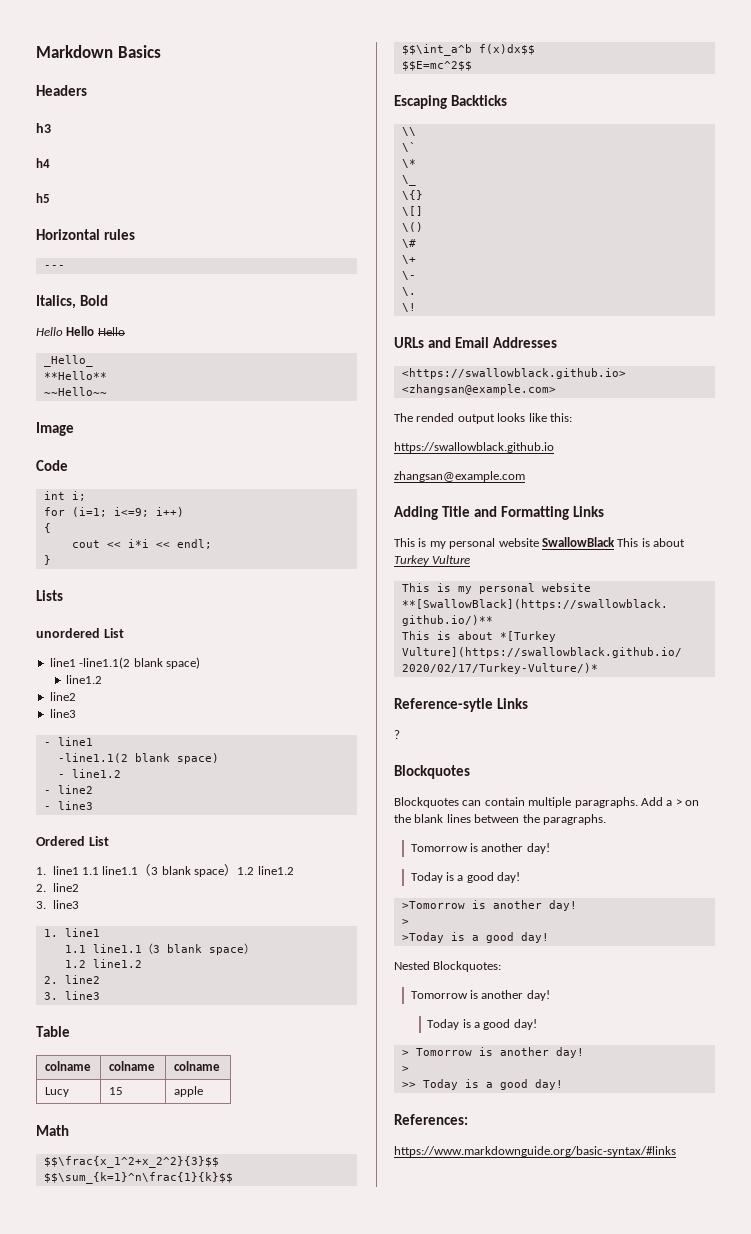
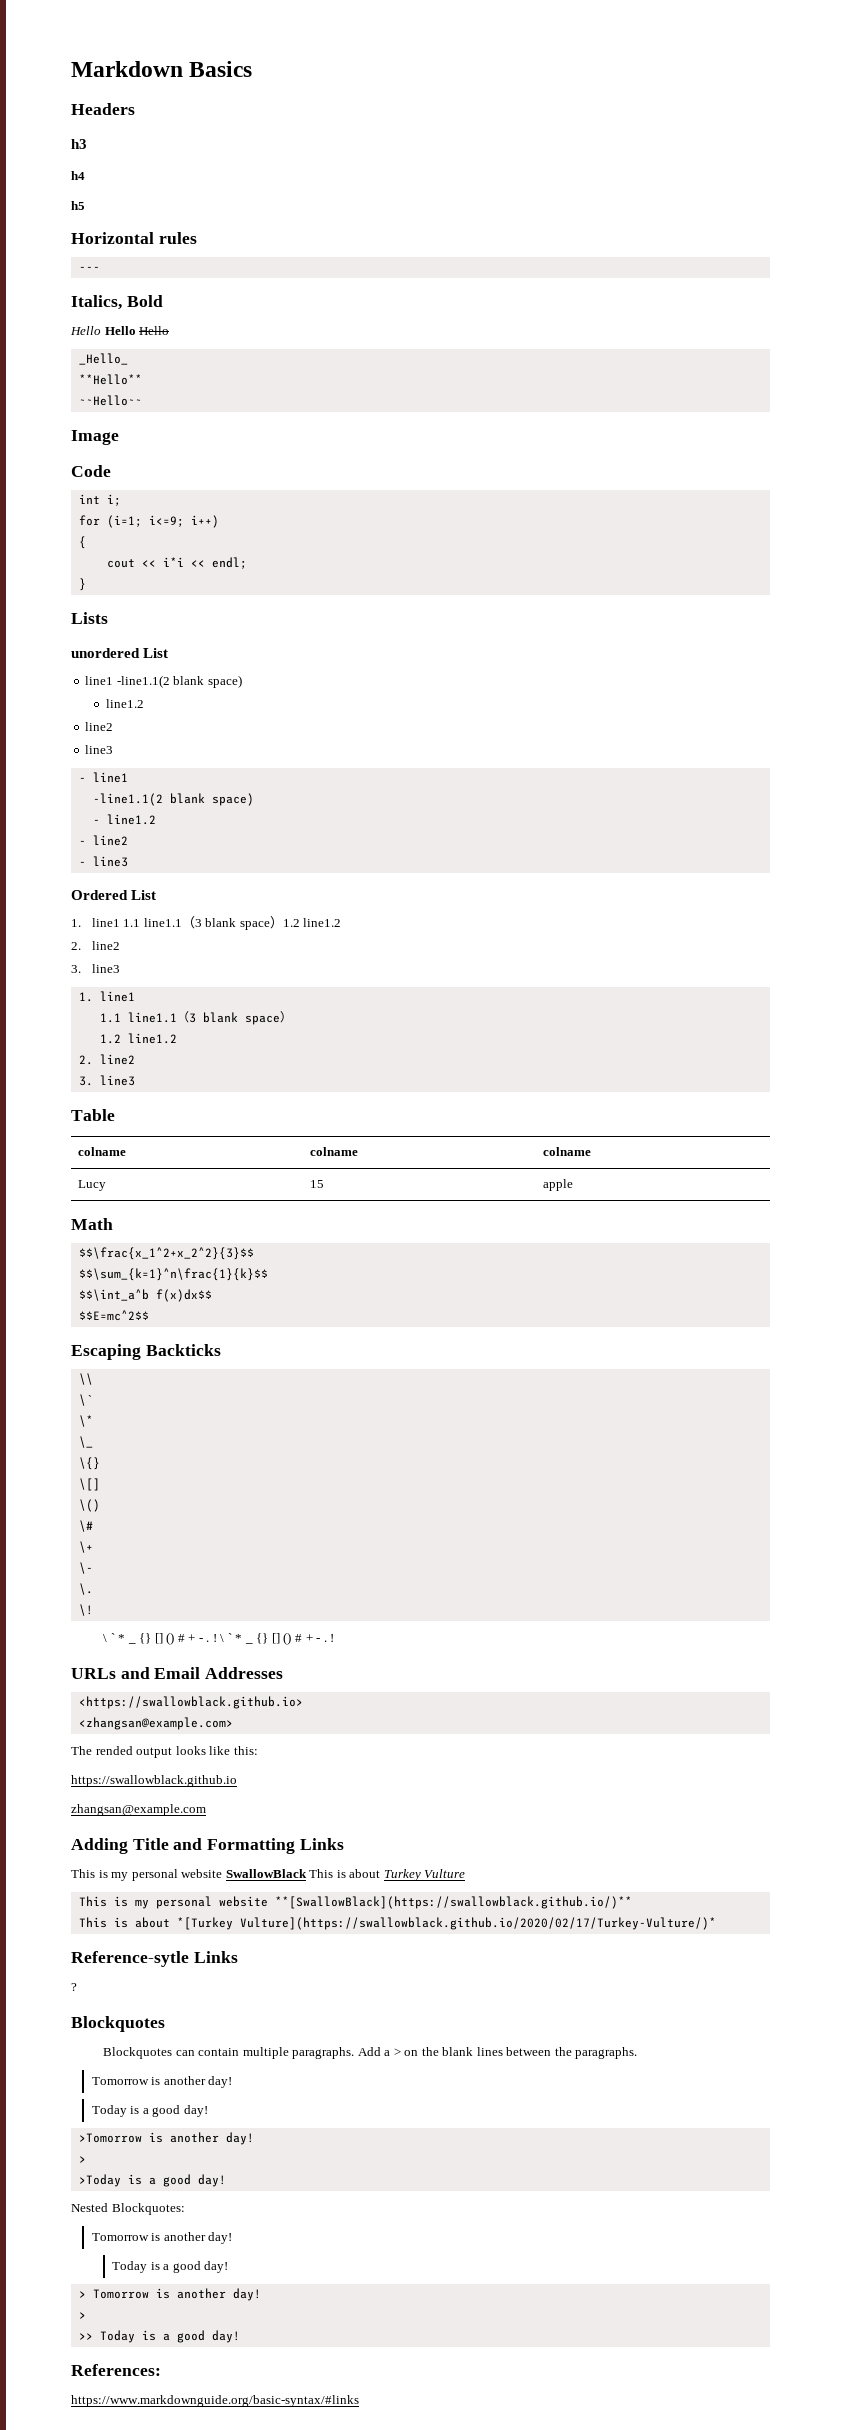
+ \ ` * _ {} [] () # + - . ! \ ` * _ {} [] () # + - . !

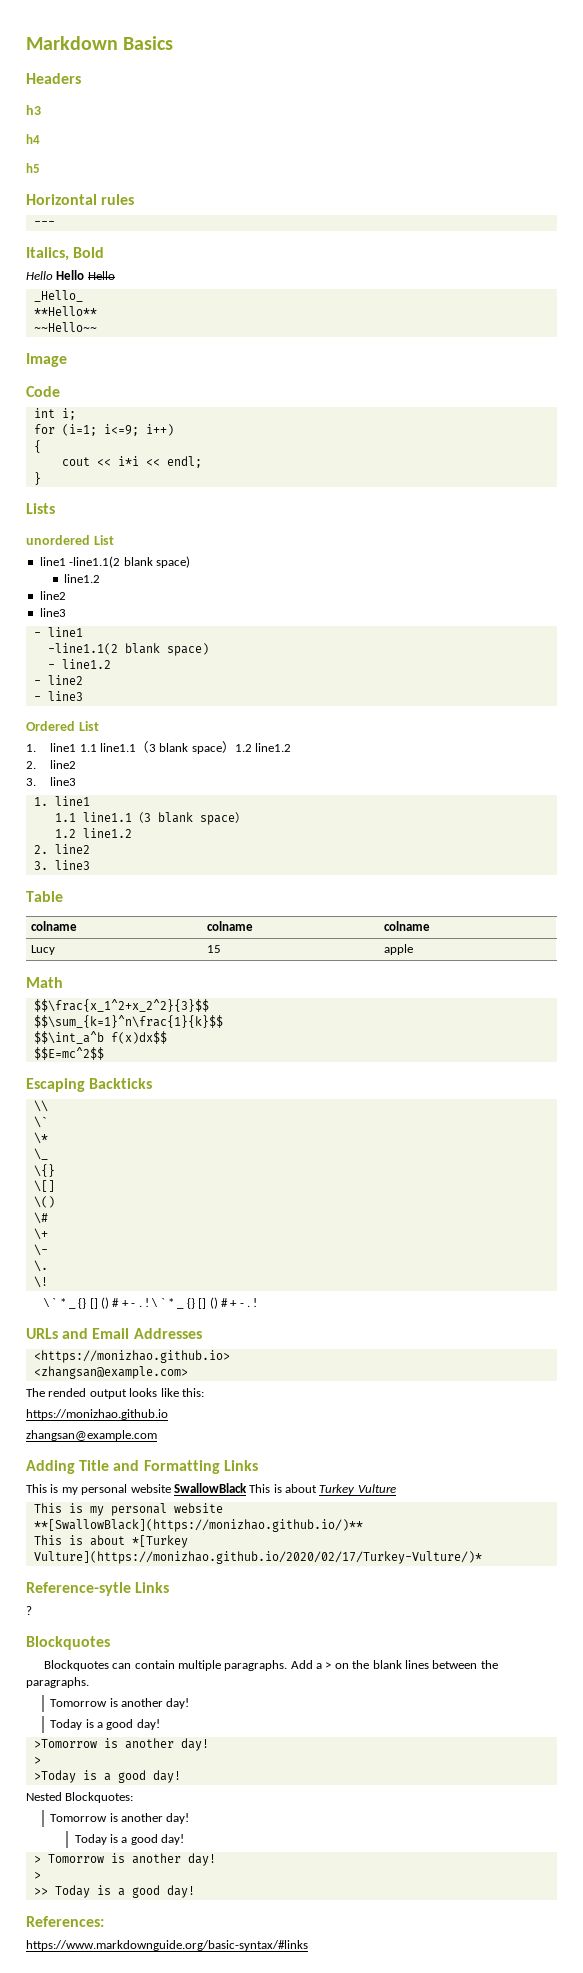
- <https://swallowblack.github.io>
+ <https://monizhao.github.io>
- https://swallowblack.github.io
+ https://monizhao.github.io
- This is my personal website **[SwallowBlack](https://swallowblack.github.io/)**
+ This is my personal website **[SwallowBlack](https://monizhao.github.io/)**
- This is about *[Turkey Vulture](https://swallowblack.github.io/2020/02/17/Turkey-Vulture/)*
+ This is about *[Turkey Vulture](https://monizhao.github.io/2020/02/17/Turkey-Vulture/)*

